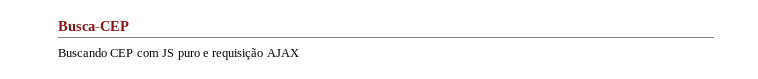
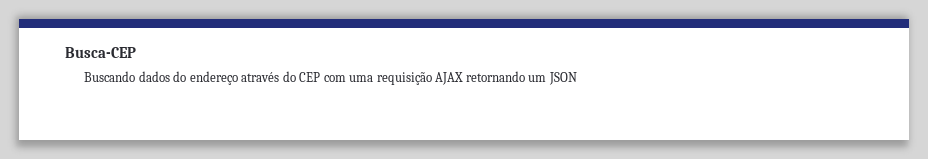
- Buscando CEP com JS puro e requisição AJAX
+ Buscando dados do endereço através do CEP com uma requisição AJAX retornando um JSON

